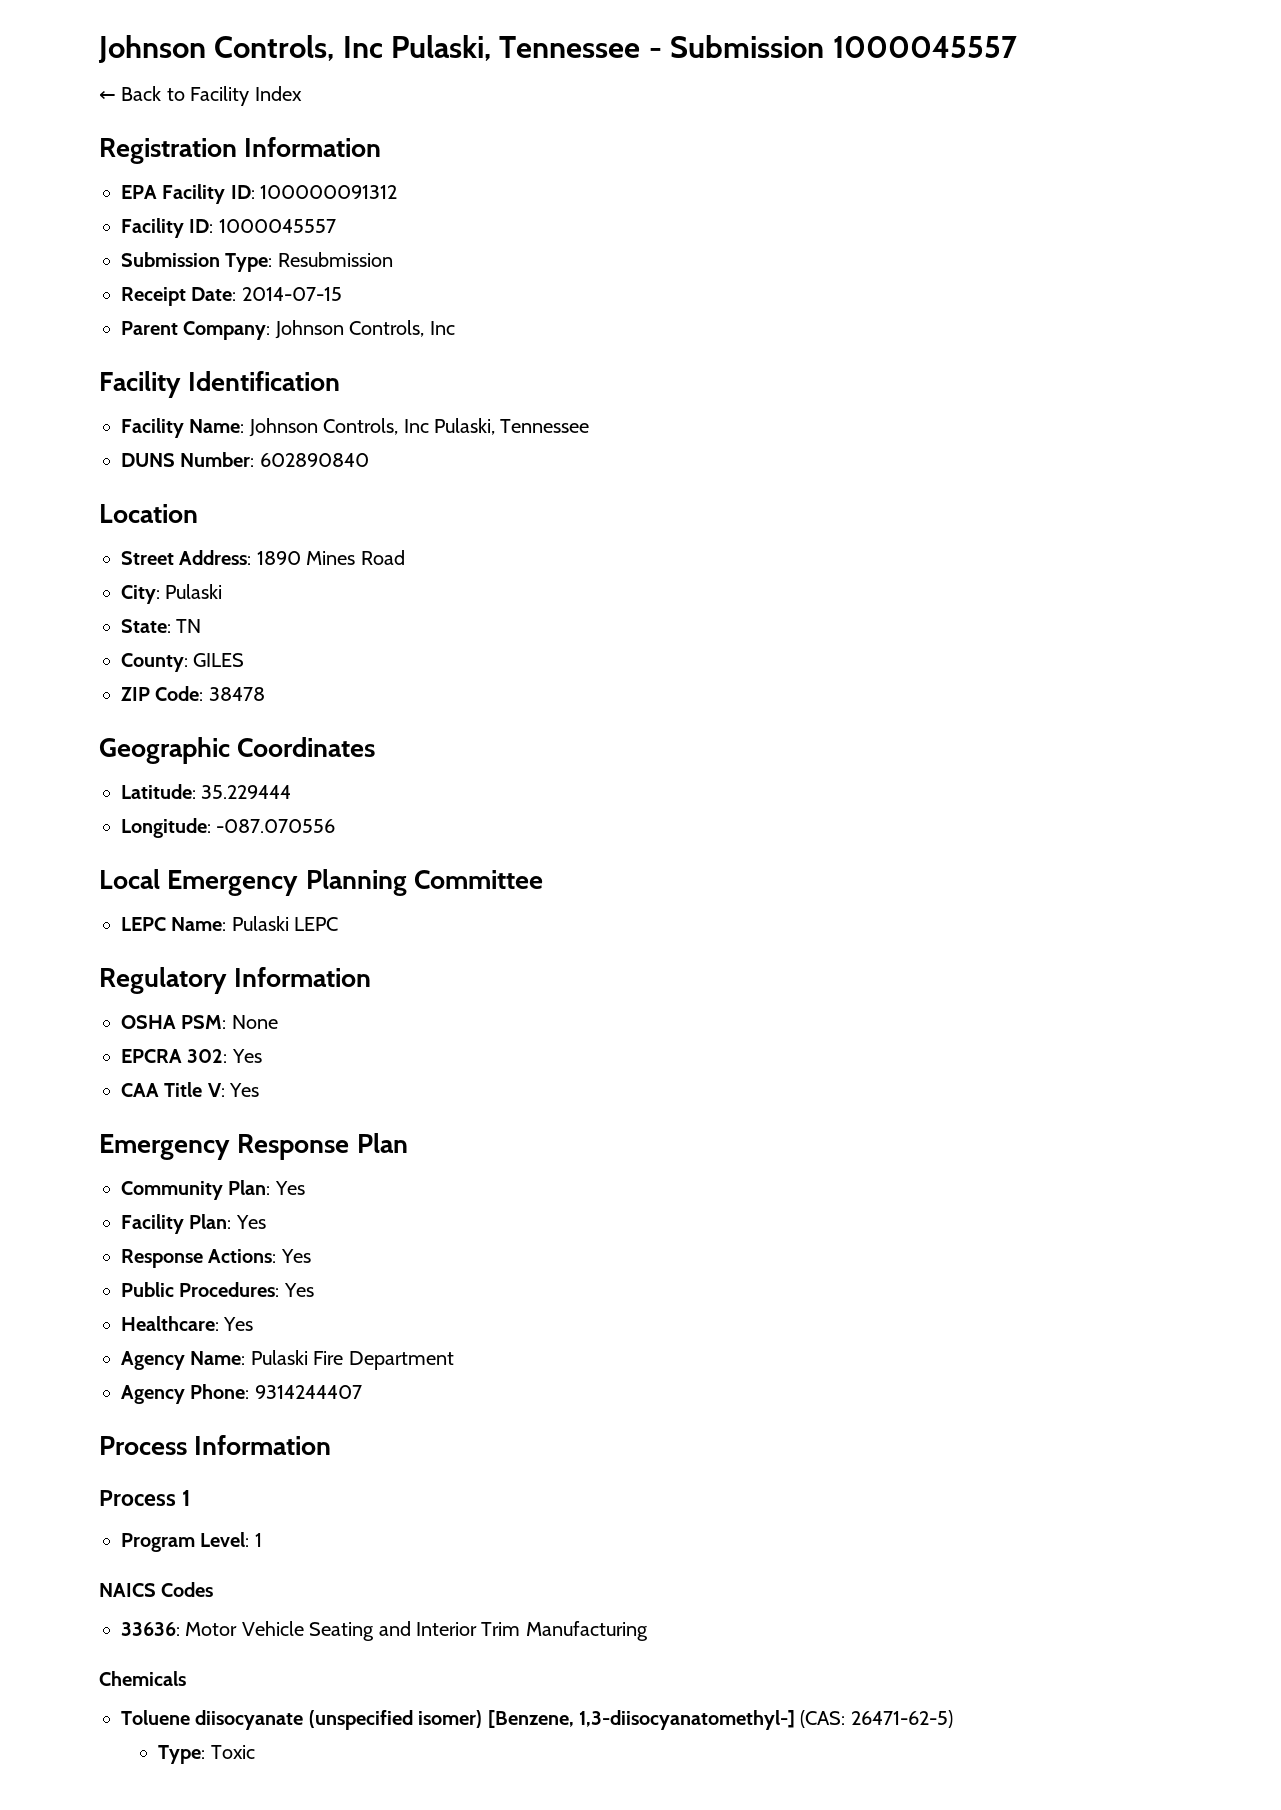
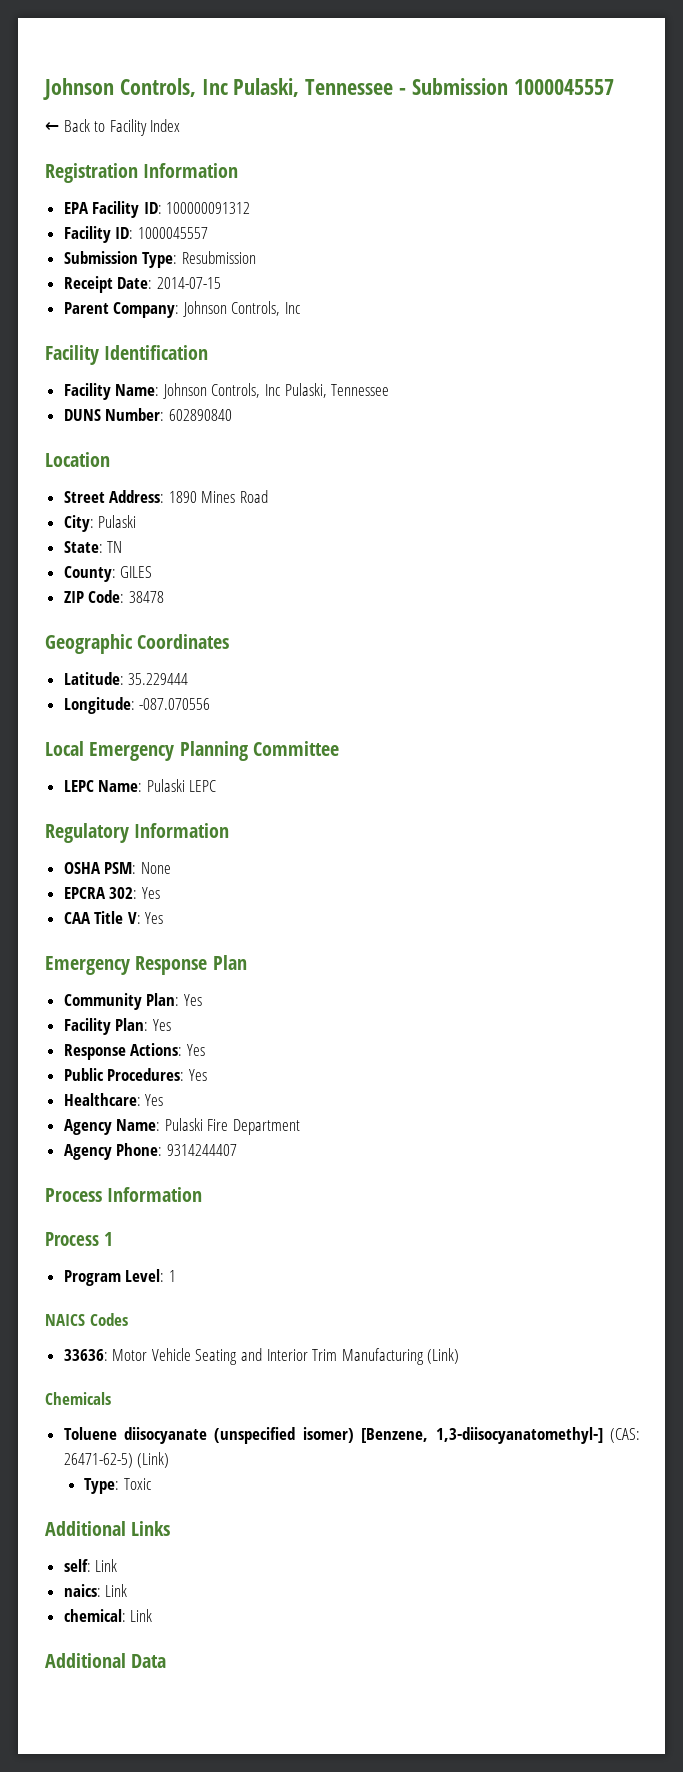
- 33636: Motor Vehicle Seating and Interior Trim Manufacturing
+ 33636: Motor Vehicle Seating and Interior Trim Manufacturing (Link)
- Toluene diisocyanate (unspecified isomer) [Benzene, 1,3-diisocyanatomethyl-] (CAS: 26471-62-5)
+ Toluene diisocyanate (unspecified isomer) [Benzene, 1,3-diisocyanatomethyl-] (CAS: 26471-62-5) (Link)
+ Additional Links
+ self: Link
+ naics: Link
+ chemical: Link
+ Additional Data

